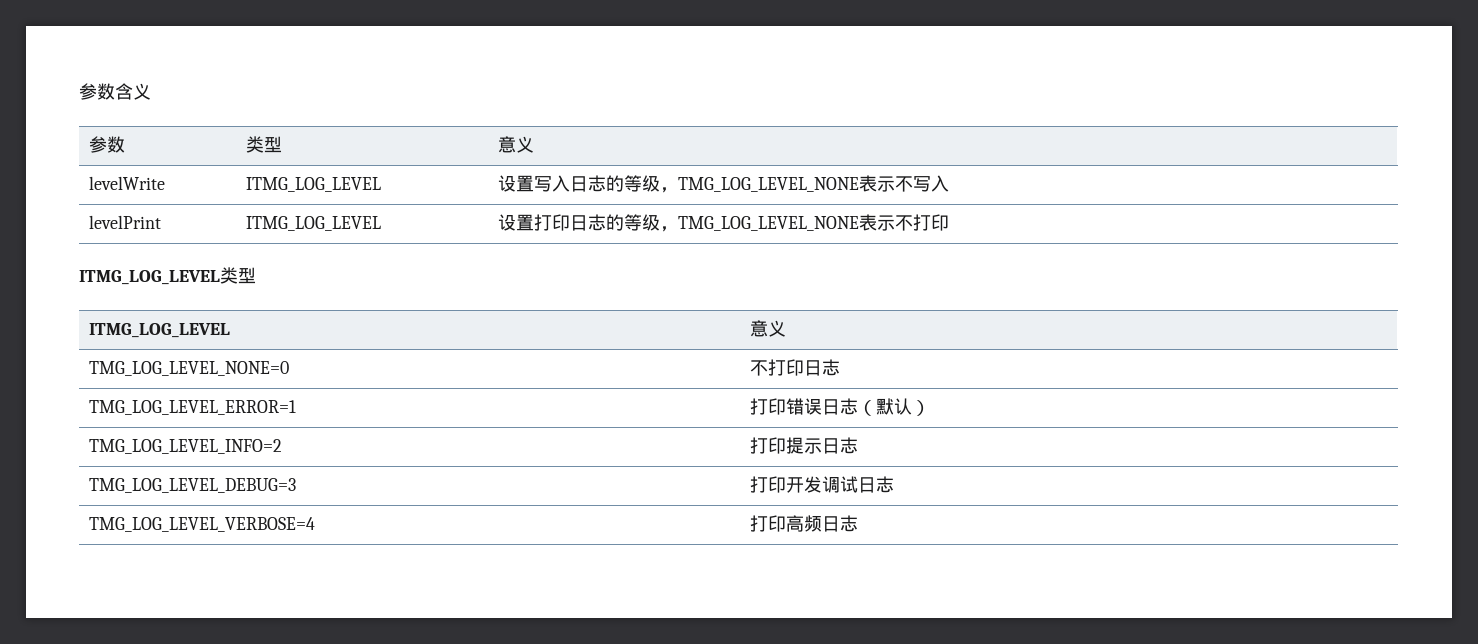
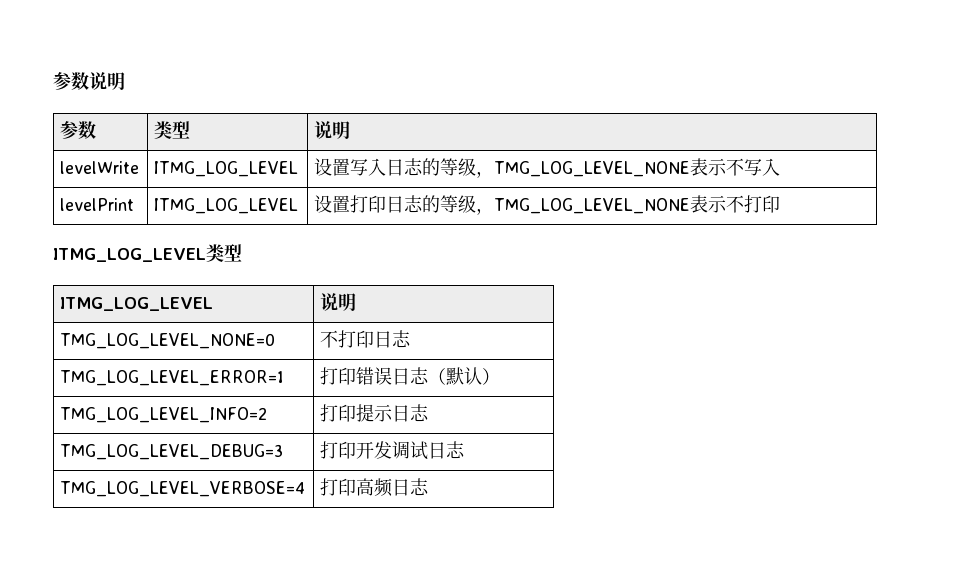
- 参数含义
+ 参数说明
- 参数 | 类型 | 意义
+ 参数 | 类型 | 说明
- ITMG_LOG_LEVEL | 意义
+ ITMG_LOG_LEVEL | 说明

